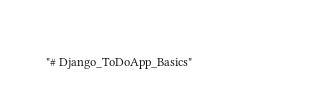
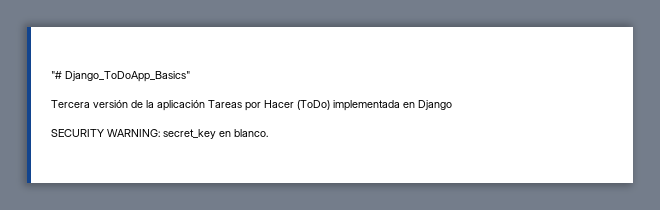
+ Tercera versión de la aplicación Tareas por Hacer (ToDo) implementada en Django
+ SECURITY WARNING: secret_key en blanco.

